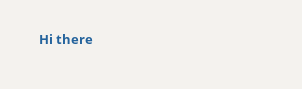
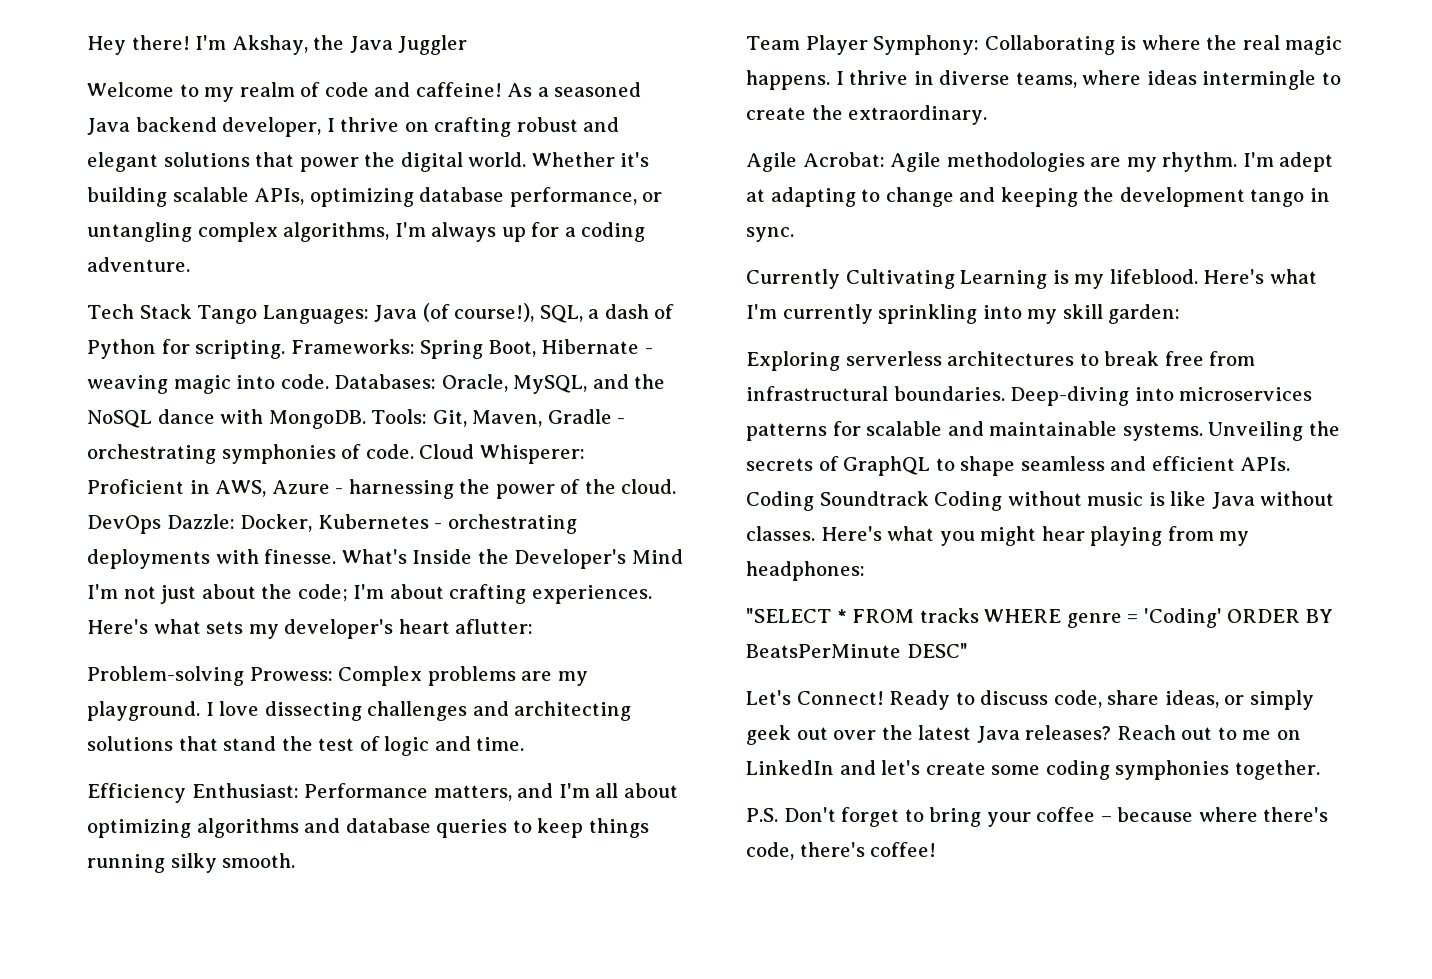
- Hi there
+ Hey there! I'm Akshay, the Java Juggler
+ Welcome to my realm of code and caffeine! As a seasoned Java backend developer, I thrive on crafting robust and elegant solutions that power the digital world. Whether it's building scalable APIs, optimizing database performance, or untangling complex algorithms, I'm always up for a coding adventure.
+ Tech Stack Tango Languages: Java (of course!), SQL, a dash of Python for scripting. Frameworks: Spring Boot, Hibernate - weaving magic into code. Databases: Oracle, MySQL, and the NoSQL dance with MongoDB. Tools: Git, Maven, Gradle - orchestrating symphonies of code. Cloud Whisperer: Proficient in AWS, Azure - harnessing the power of the cloud. DevOps Dazzle: Docker, Kubernetes - orchestrating deployments with finesse. What's Inside the Developer's Mind I'm not just about the code; I'm about crafting experiences. Here's what sets my developer's heart aflutter:
+ Problem-solving Prowess: Complex problems are my playground. I love dissecting challenges and architecting solutions that stand the test of logic and time.
+ Efficiency Enthusiast: Performance matters, and I'm all about optimizing algorithms and database queries to keep things running silky smooth.
+ Team Player Symphony: Collaborating is where the real magic happens. I thrive in diverse teams, where ideas intermingle to create the extraordinary.
+ Agile Acrobat: Agile methodologies are my rhythm. I'm adept at adapting to change and keeping the development tango in sync.
+ Currently Cultivating Learning is my lifeblood. Here's what I'm currently sprinkling into my skill garden:
+ Exploring serverless architectures to break free from infrastructural boundaries. Deep-diving into microservices patterns for scalable and maintainable systems. Unveiling the secrets of GraphQL to shape seamless and efficient APIs. Coding Soundtrack Coding without music is like Java without classes. Here's what you might hear playing from my headphones:
+ "SELECT * FROM tracks WHERE genre = 'Coding' ORDER BY BeatsPerMinute DESC"
+ Let's Connect! Ready to discuss code, share ideas, or simply geek out over the latest Java releases? Reach out to me on LinkedIn and let's create some coding symphonies together.
+ P.S. Don't forget to bring your coffee – because where there's code, there's coffee!

